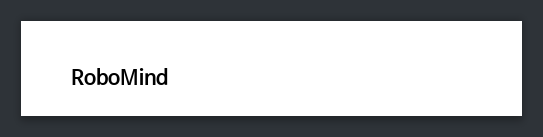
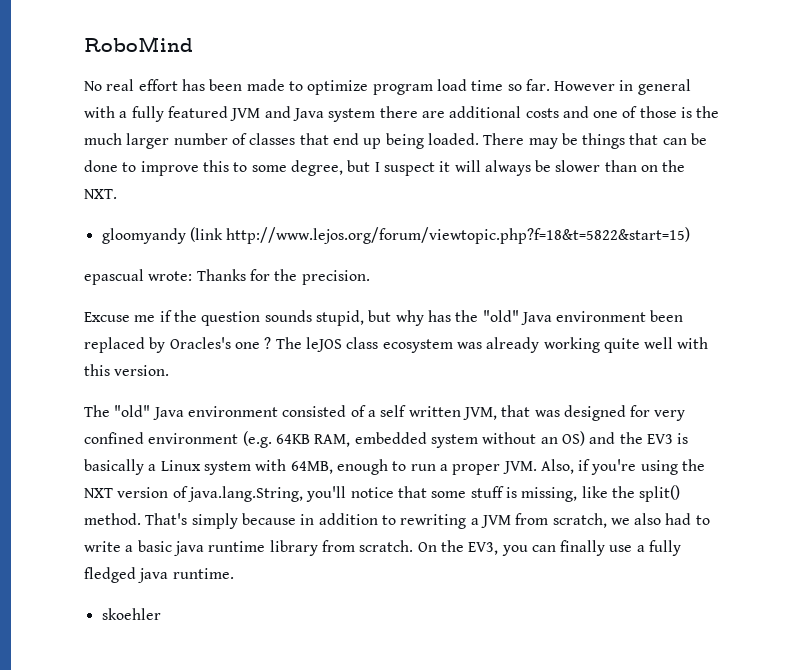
+ No real effort has been made to optimize program load time so far. However in general with a fully featured JVM and Java system there are additional costs and one of those is the much larger number of classes that end up being loaded. There may be things that can be done to improve this to some degree, but I suspect it will always be slower than on the NXT.
+ gloomyandy (link http://www.lejos.org/forum/viewtopic.php?f=18&t=5822&start=15)
+ epascual wrote: Thanks for the precision.
+ Excuse me if the question sounds stupid, but why has the "old" Java environment been replaced by Oracles's one ? The leJOS class ecosystem was already working quite well with this version.
+ The "old" Java environment consisted of a self written JVM, that was designed for very confined environment (e.g. 64KB RAM, embedded system without an OS) and the EV3 is basically a Linux system with 64MB, enough to run a proper JVM. Also, if you're using the NXT version of java.lang.String, you'll notice that some stuff is missing, like the split() method. That's simply because in addition to rewriting a JVM from scratch, we also had to write a basic java runtime library from scratch. On the EV3, you can finally use a fully fledged java runtime.
+ skoehler

